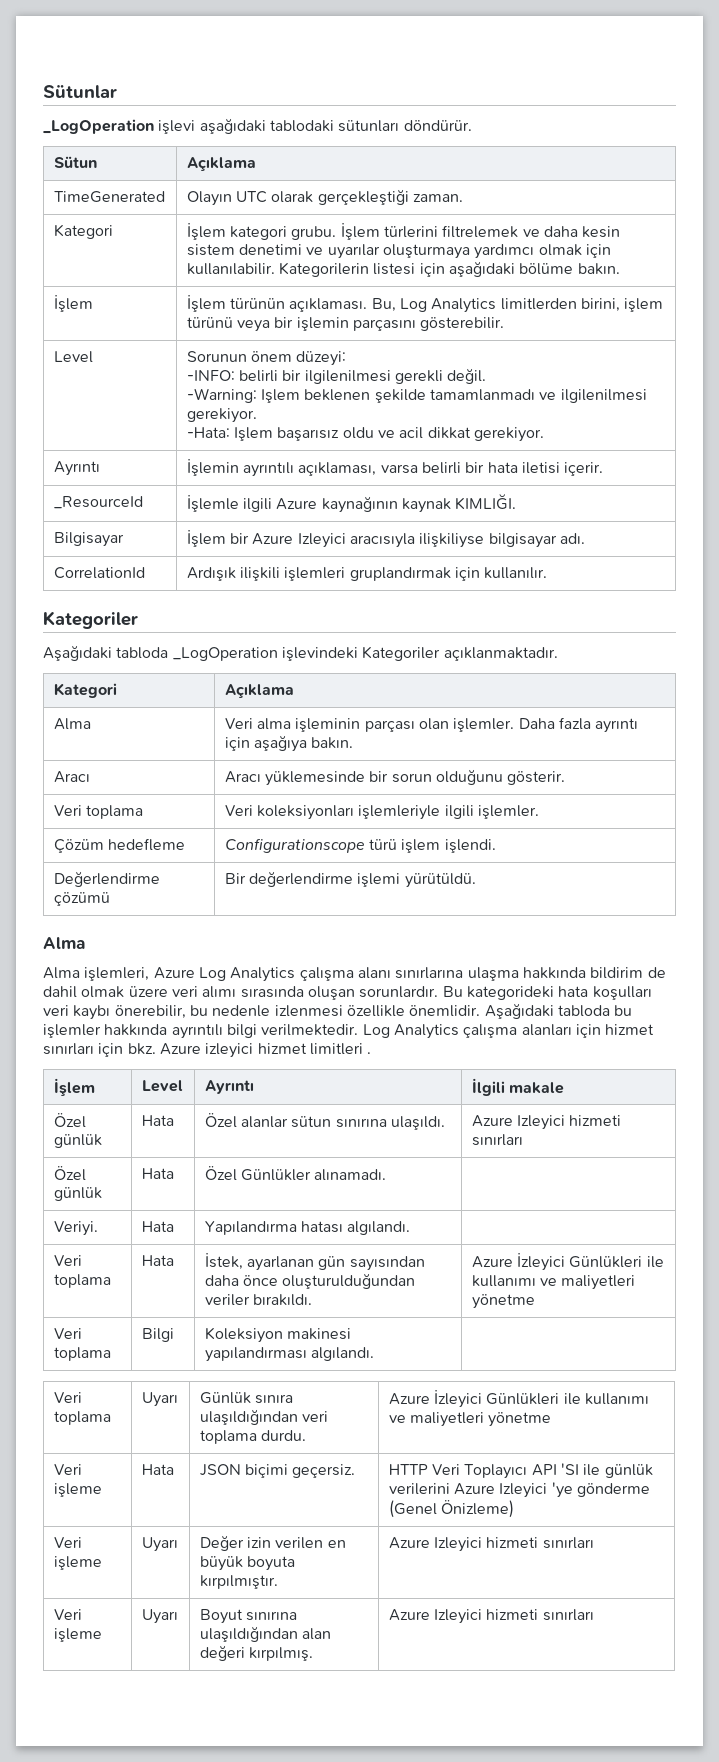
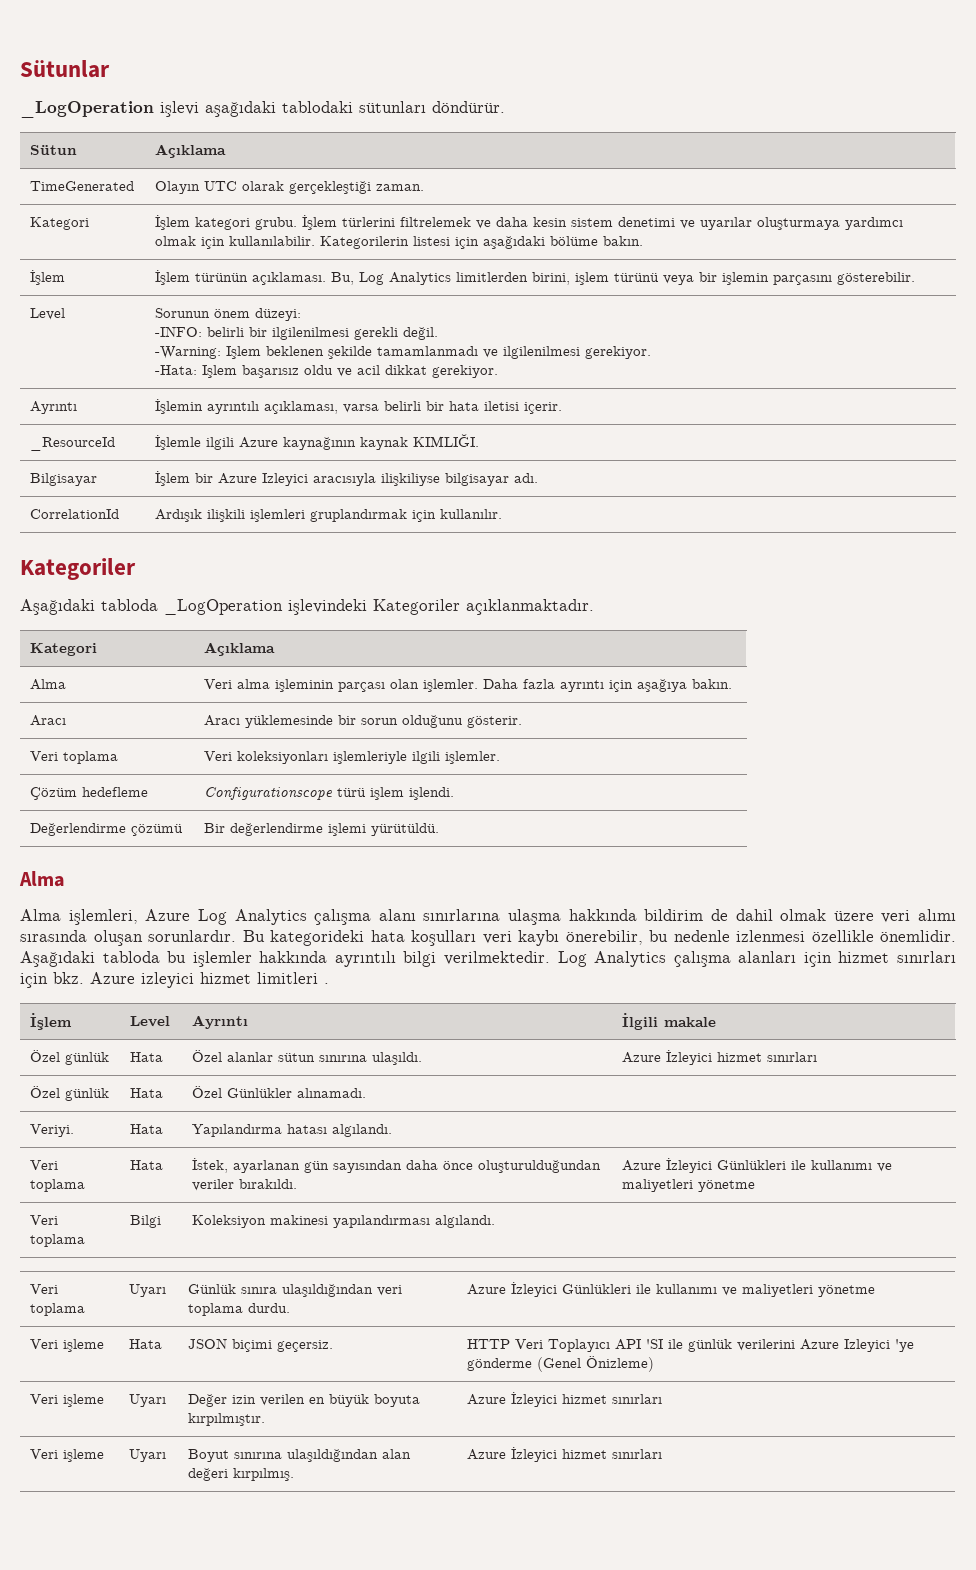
- Özel günlük | Hata | Özel alanlar sütun sınırına ulaşıldı. | Azure Izleyici hizmeti sınırları
+ Özel günlük | Hata | Özel alanlar sütun sınırına ulaşıldı. | Azure İzleyici hizmet sınırları
- Veri işleme | Uyarı | Değer izin verilen en büyük boyuta kırpılmıştır. | Azure Izleyici hizmeti sınırları
+ Veri işleme | Uyarı | Değer izin verilen en büyük boyuta kırpılmıştır. | Azure İzleyici hizmet sınırları
- Veri işleme | Uyarı | Boyut sınırına ulaşıldığından alan değeri kırpılmış. | Azure Izleyici hizmeti sınırları
+ Veri işleme | Uyarı | Boyut sınırına ulaşıldığından alan değeri kırpılmış. | Azure İzleyici hizmet sınırları

